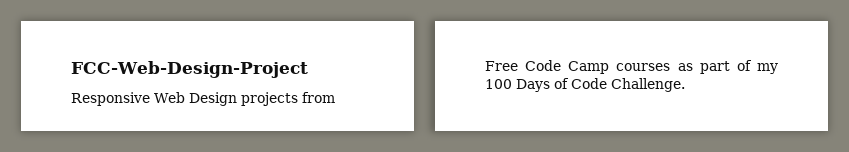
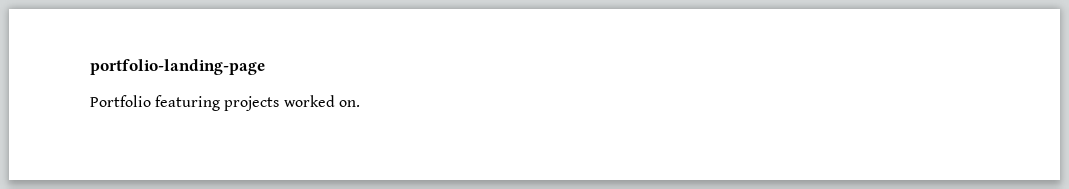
- FCC-Web-Design-Project
- Responsive Web Design projects from Free Code Camp courses as part of my 100 Days of Code Challenge.
+ portfolio-landing-page
+ Portfolio featuring projects worked on.

